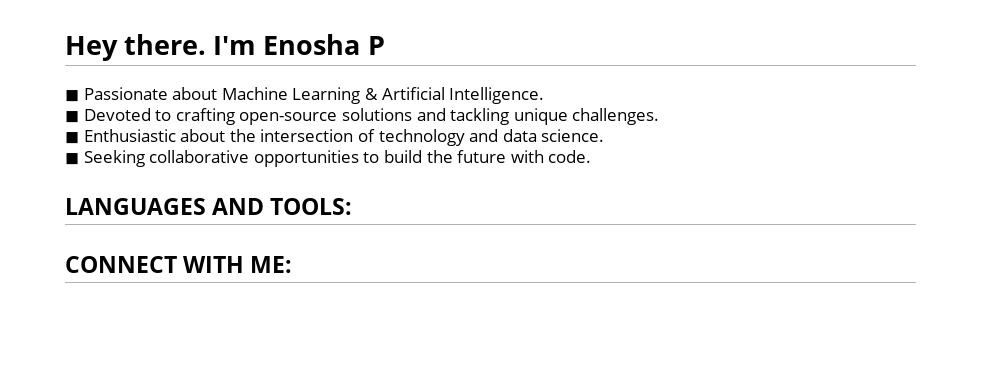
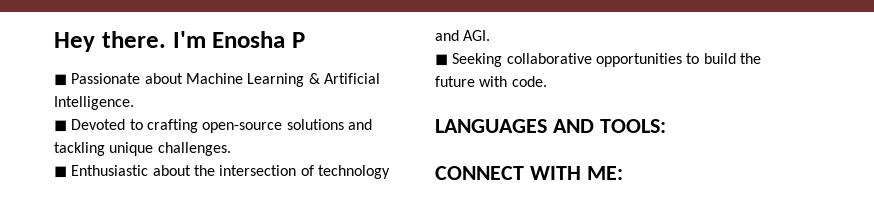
- ◼ Enthusiastic about the intersection of technology and data science.
+ ◼ Enthusiastic about the intersection of technology and AGI.

